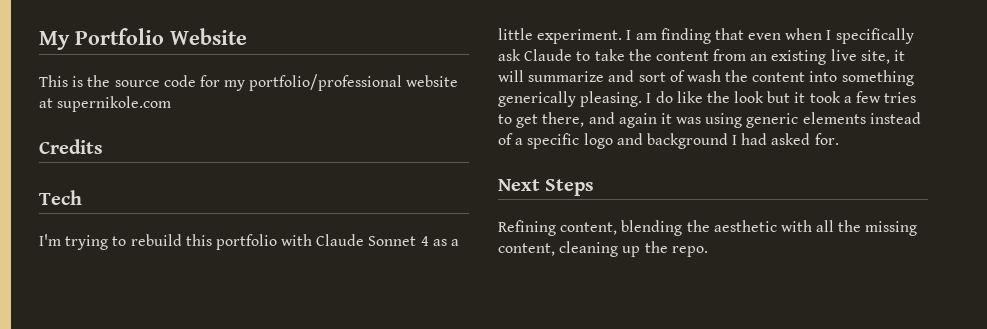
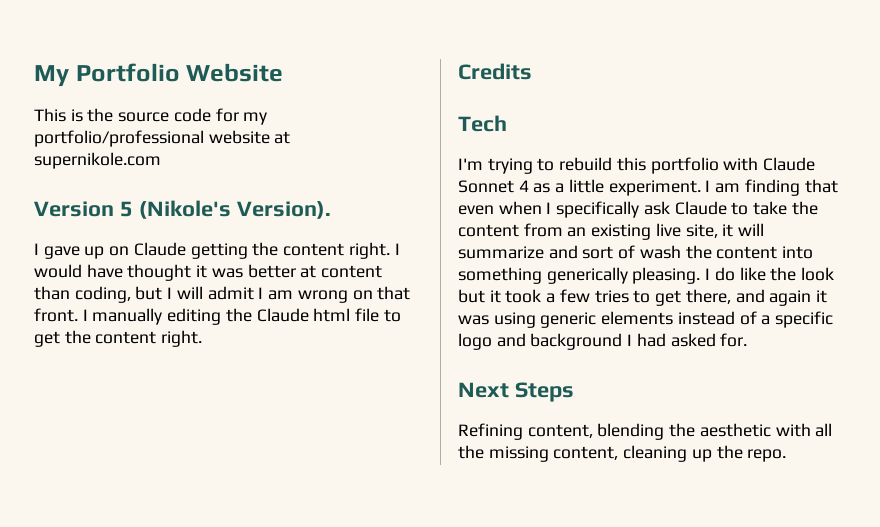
+ Version 5 (Nikole's Version).
+ I gave up on Claude getting the content right. I would have thought it was better at content than coding, but I will admit I am wrong on that front. I manually editing the Claude html file to get the content right.

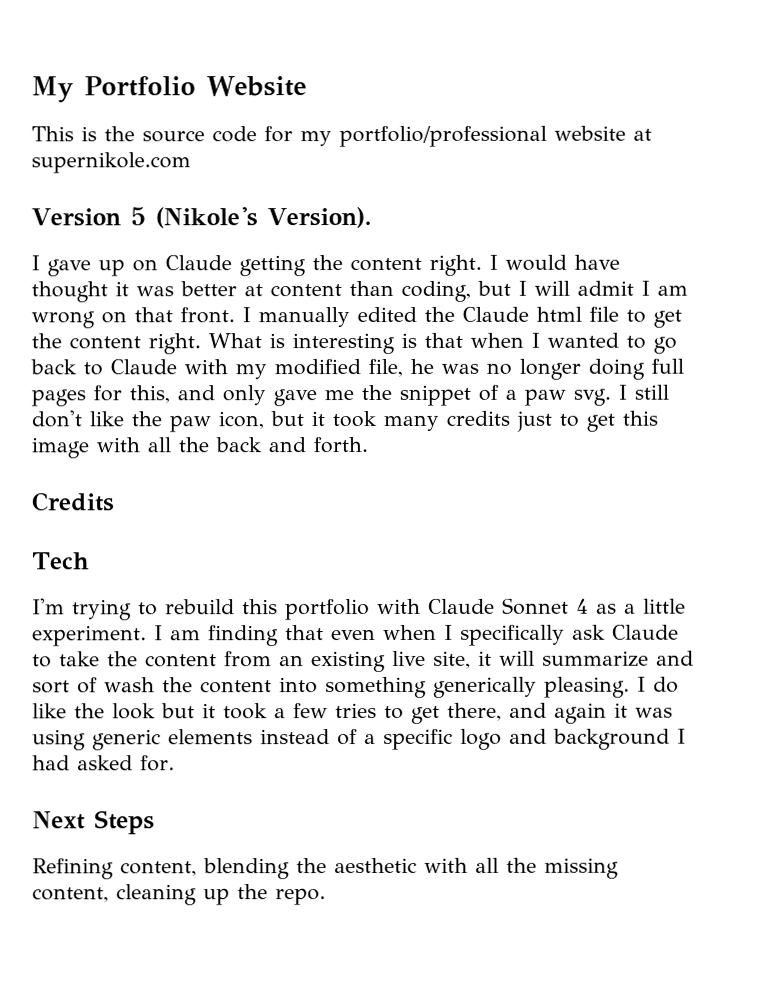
- I manually editing the Claude html file to get the content right.
+ I manually edited the Claude html file to get the content right. What is interesting is that when I wanted to go back to Claude with my modified file, he was no longer doing full pages for this, and only gave me the snippet of a paw svg. I still don't like the paw icon, but it took many credits just to get this image with all the back and forth.

